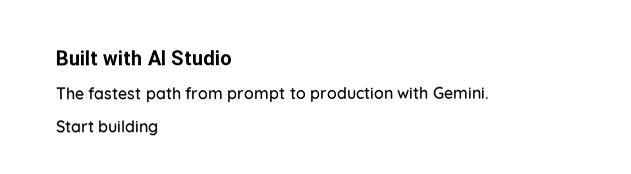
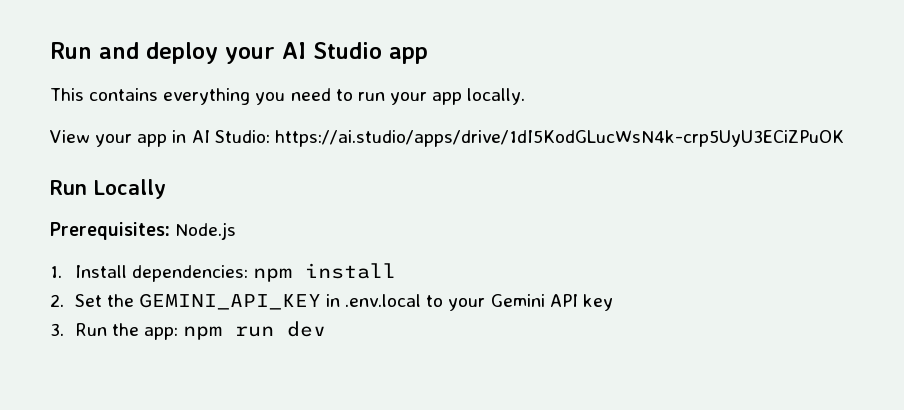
- Built with AI Studio
- The fastest path from prompt to production with Gemini.
- Start building
+ Run and deploy your AI Studio app
+ This contains everything you need to run your app locally.
+ View your app in AI Studio: https://ai.studio/apps/drive/1dI5KodGLucWsN4k-crp5UyU3ECiZPuOK
+ Run Locally
+ Prerequisites: Node.js
+ 1. Install dependencies: npm install
+ 2. Set the GEMINI_API_KEY in .env.local to your Gemini API key
+ 3. Run the app: npm run dev

